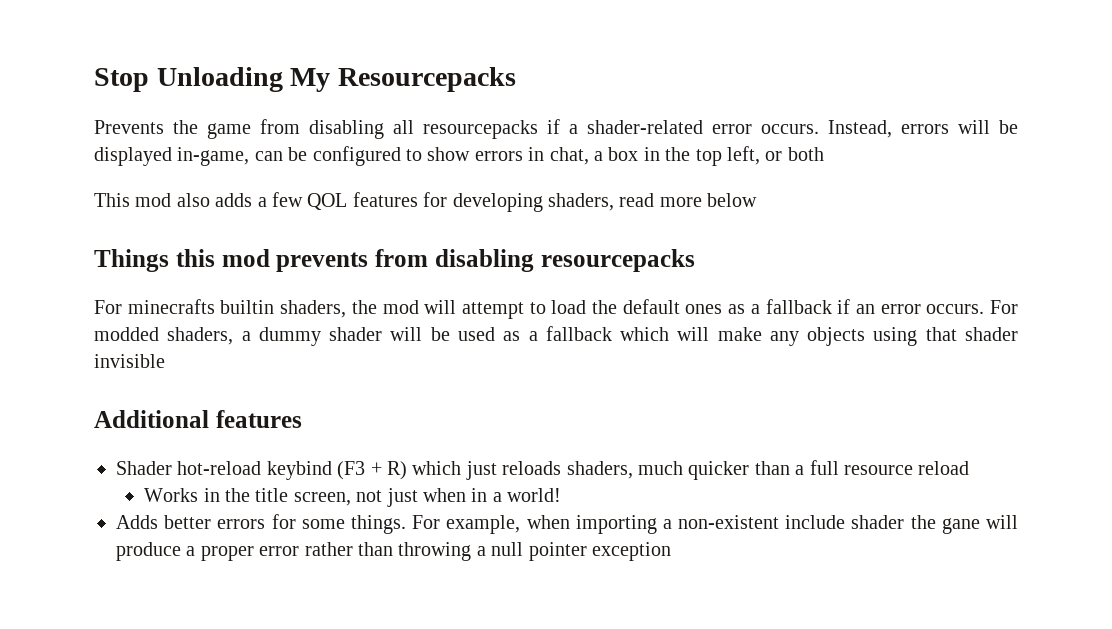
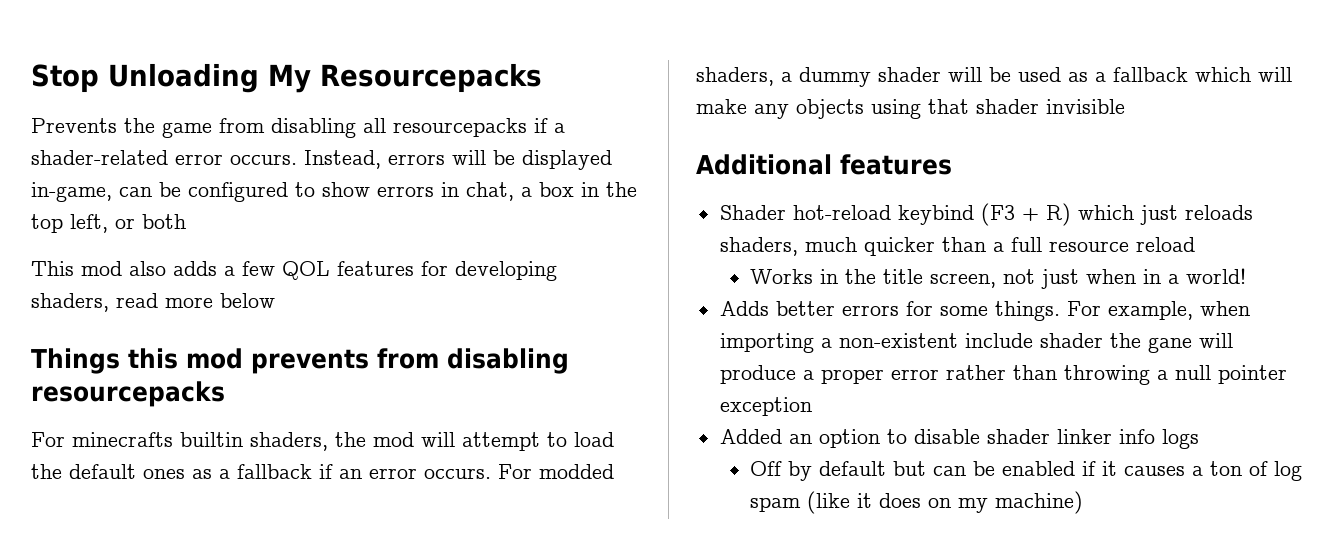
+ Added an option to disable shader linker info logs
+ Off by default but can be enabled if it causes a ton of log spam (like it does on my machine)

